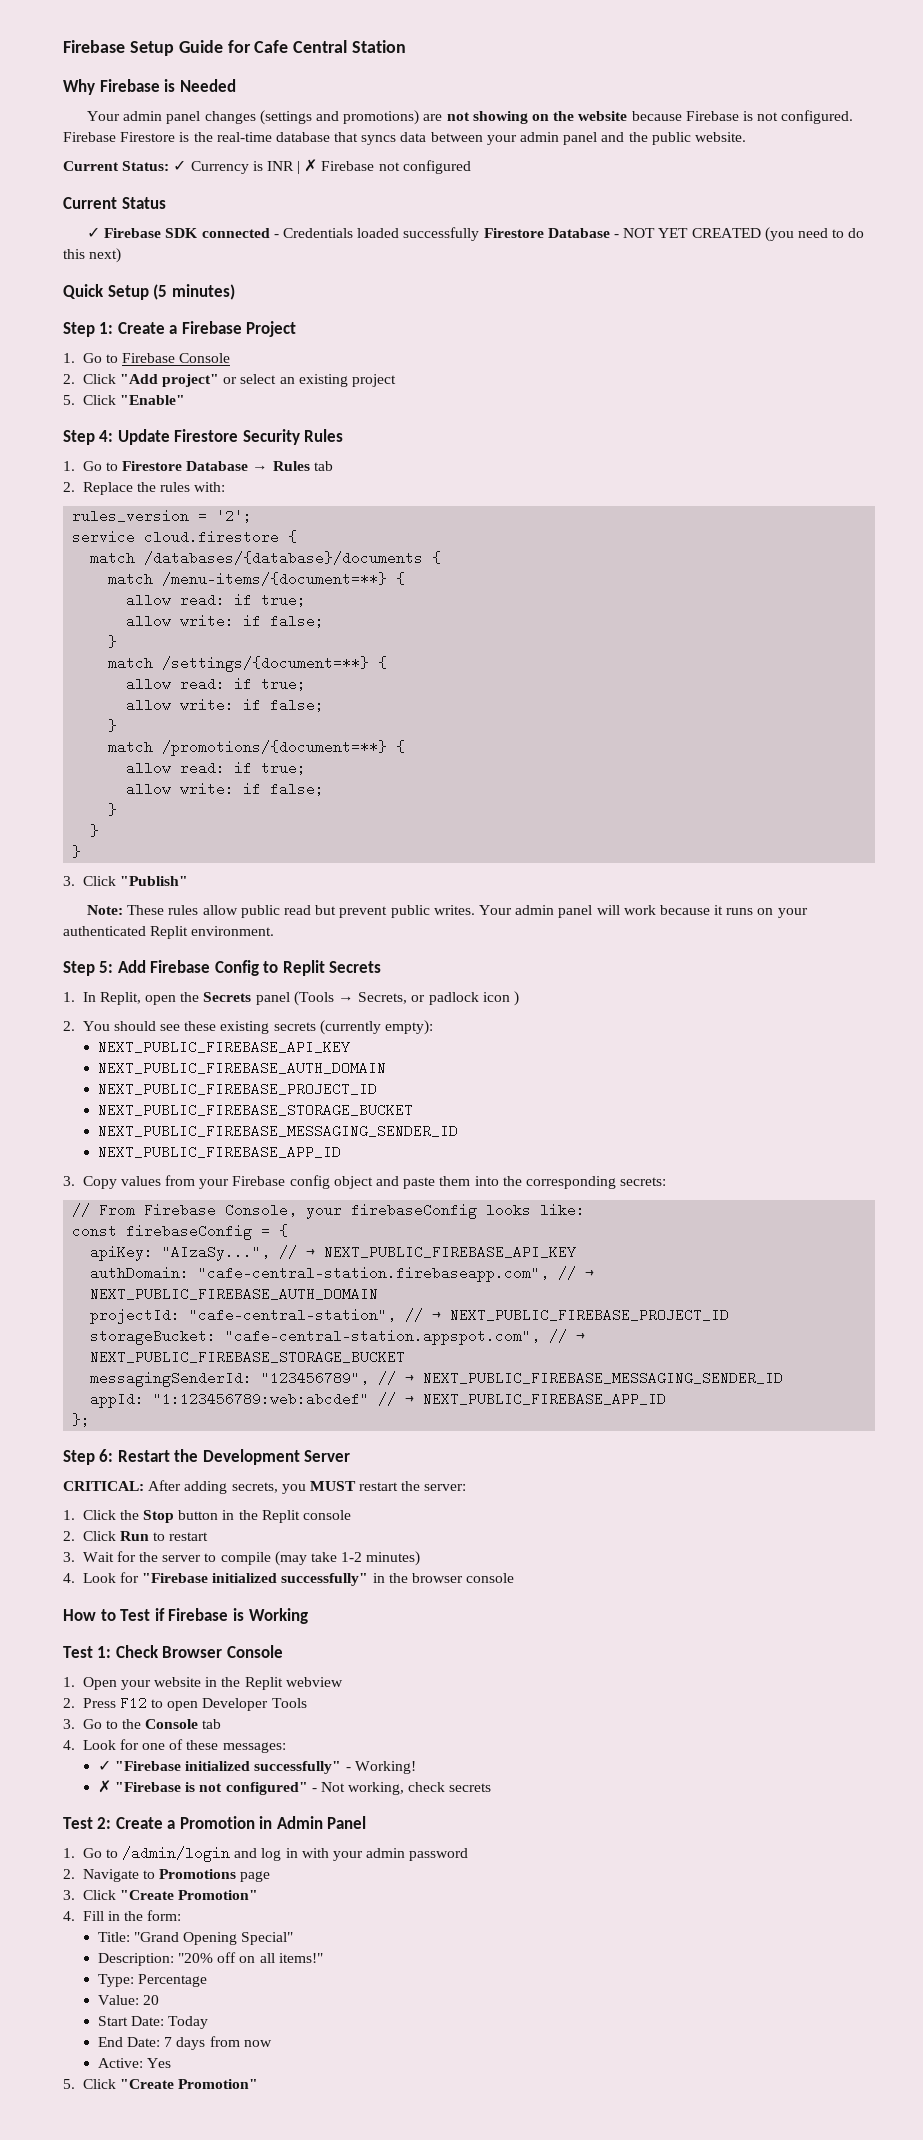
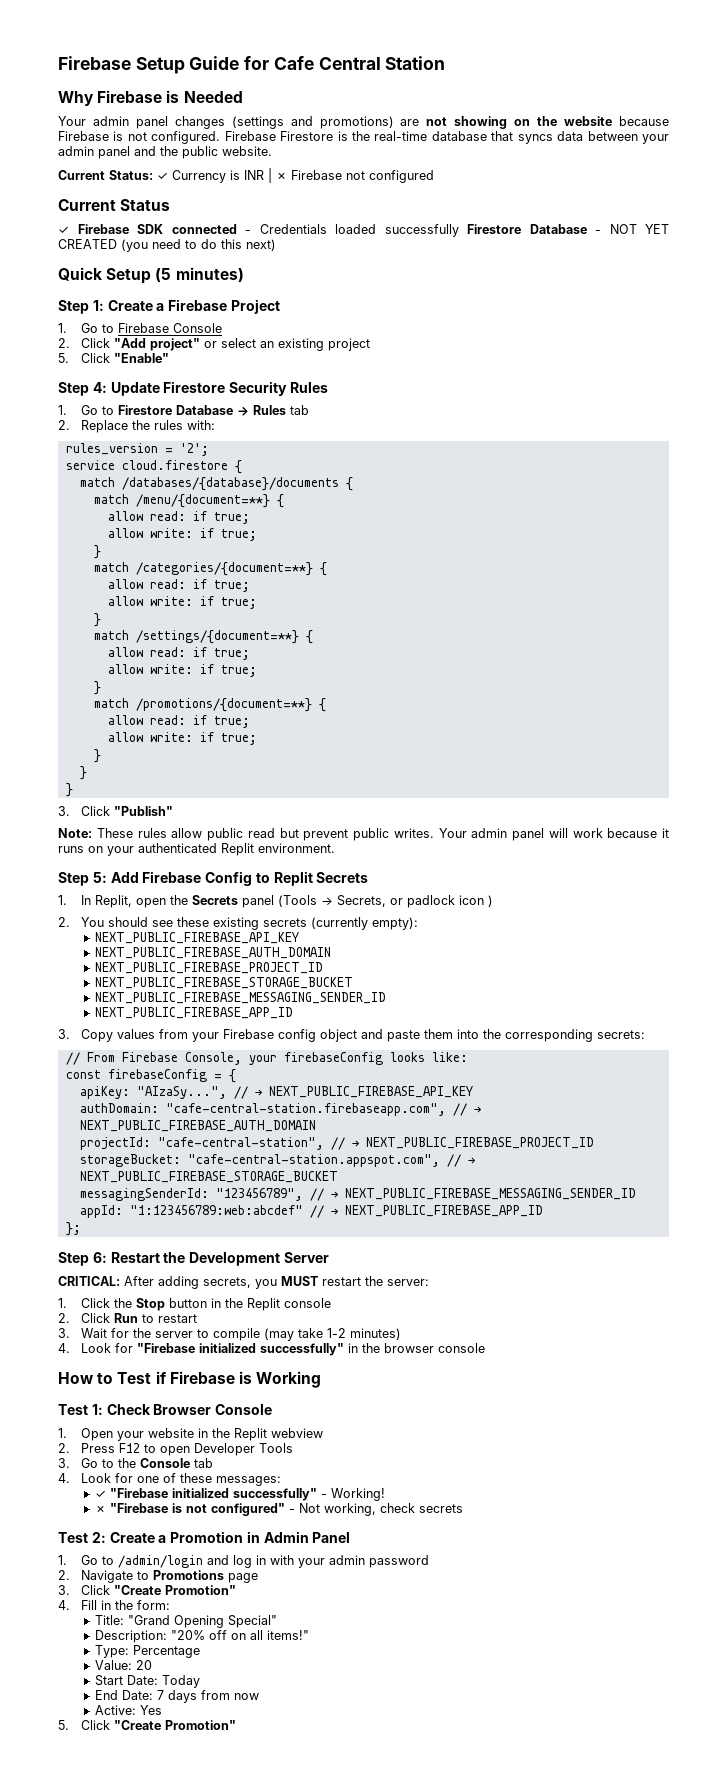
- match /menu-items/{document=**} {
+ match /menu/{document=**} {
  allow read: if true;
- allow write: if false;
+ allow write: if true;
+ }
+ match /categories/{document=**} {
+ allow read: if true;
+ allow write: if true;
  match /settings/{document=**} {
  allow read: if true;
- allow write: if false;
+ allow write: if true;
  match /promotions/{document=**} {
  allow read: if true;
- allow write: if false;
+ allow write: if true;

